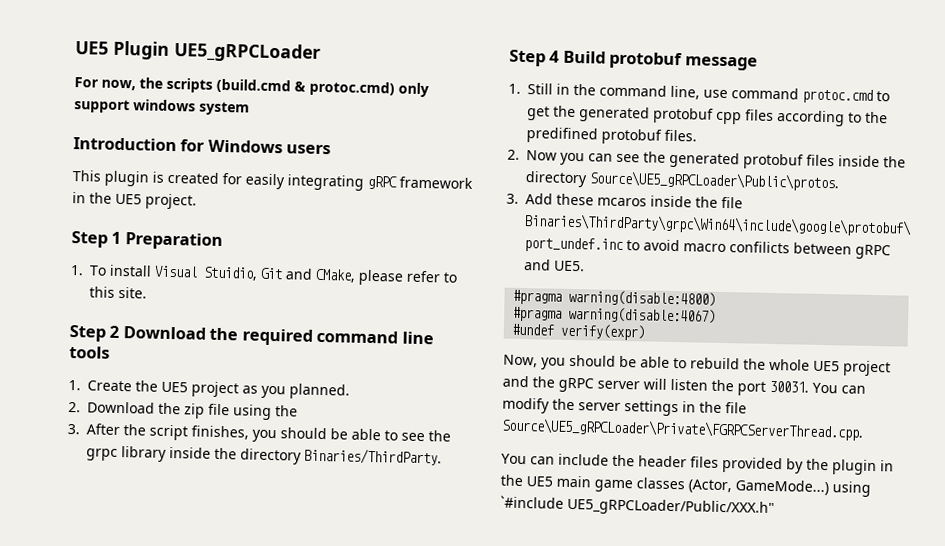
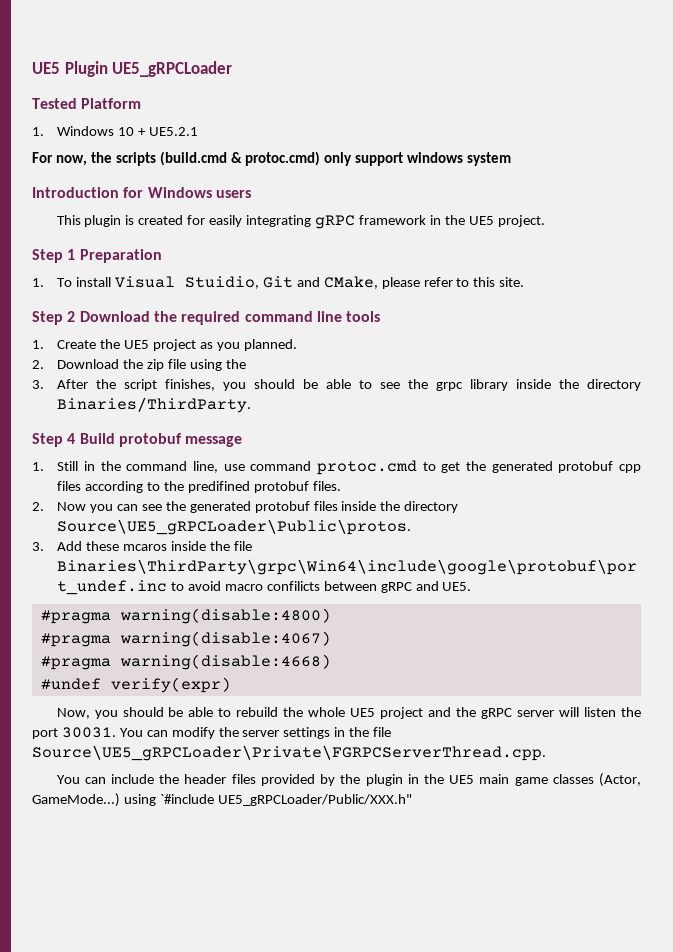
+ Tested Platform
+ 1. Windows 10 + UE5.2.1
+ #pragma warning(disable:4668)

